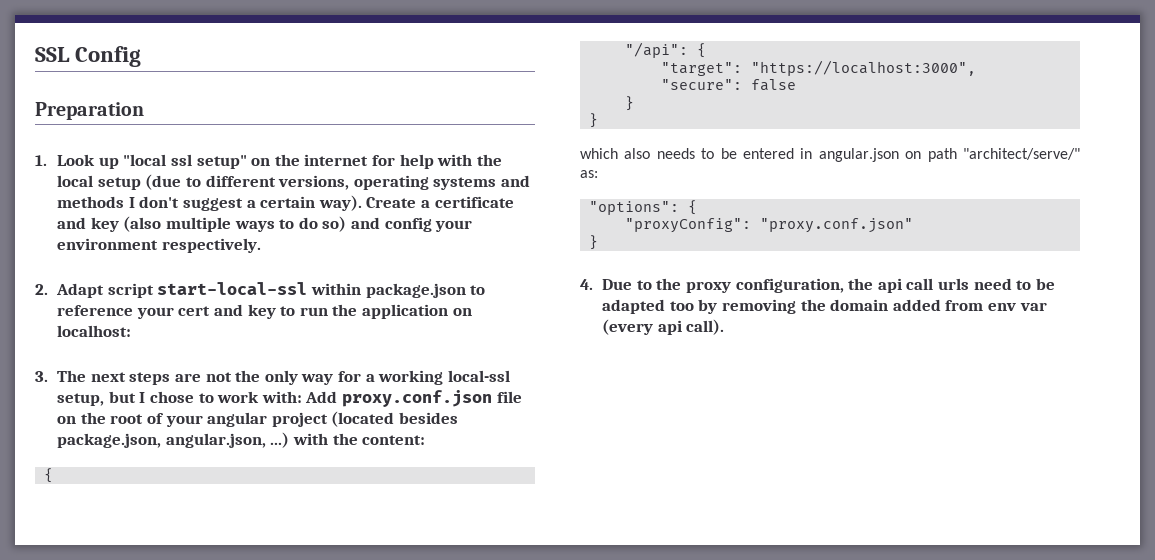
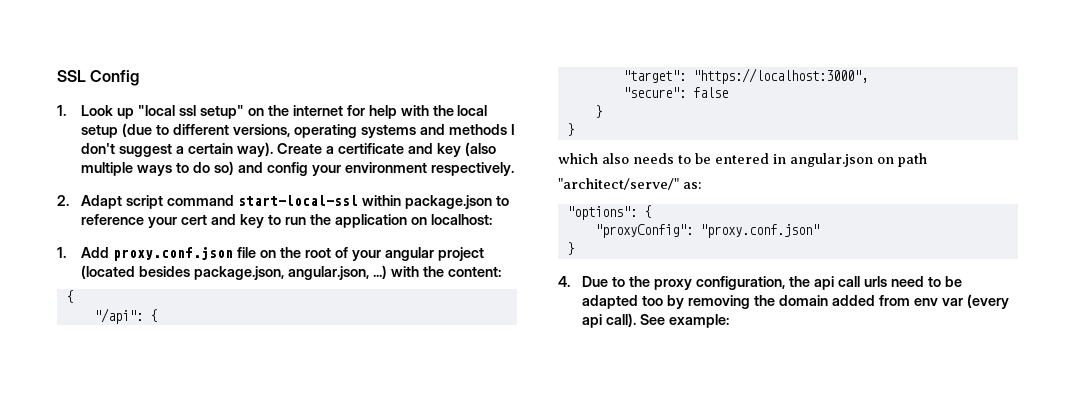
- Preparation
- 2. Adapt script start-local-ssl within package.json to reference your cert and key to run the application on localhost:
+ 2. Adapt script command start-local-ssl within package.json to reference your cert and key to run the application on localhost:
- 3. The next steps are not the only way for a working local-ssl setup, but I chose to work with: Add proxy.conf.json file on the root of your angular project (located besides package.json, angular.json, ...) with the content:
+ 1. Add proxy.conf.json file on the root of your angular project (located besides package.json, angular.json, ...) with the content:
+ See example:

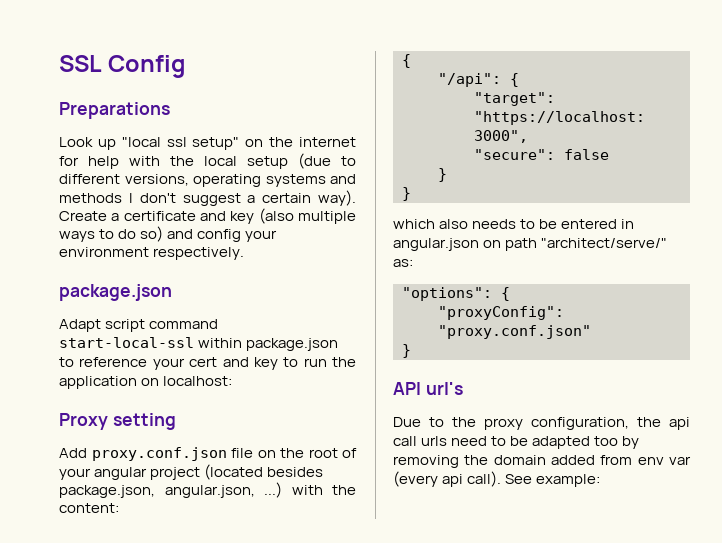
- 1. Look up "local ssl setup" on the internet for help with the local setup (due to different versions, operating systems and methods I don't suggest a certain way).
+ Preparations
+ Look up "local ssl setup" on the internet for help with the local setup (due to different versions, operating systems and methods I don't suggest a certain way).
  Create a certificate and key (also multiple ways to do so) and config your environment respectively.
- 2. Adapt script command start-local-ssl within package.json to reference your cert and key to run the application on localhost:
+ package.json
+ Adapt script command start-local-ssl within package.json to reference your cert and key to run the application on localhost:
- 1. Add proxy.conf.json file on the root of your angular project (located besides package.json, angular.json, ...) with the content:
+ Proxy setting
+ Add proxy.conf.json file on the root of your angular project (located besides package.json, angular.json, ...) with the content:
- 4. Due to the proxy configuration, the api call urls need to be adapted too by removing the domain added from env var (every api call).
+ API url's
+ Due to the proxy configuration, the api call urls need to be adapted too by removing the domain added from env var (every api call).

